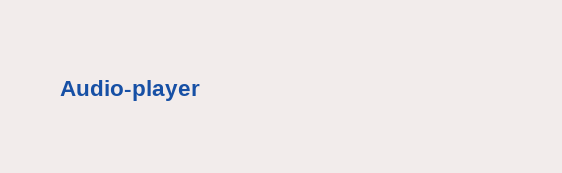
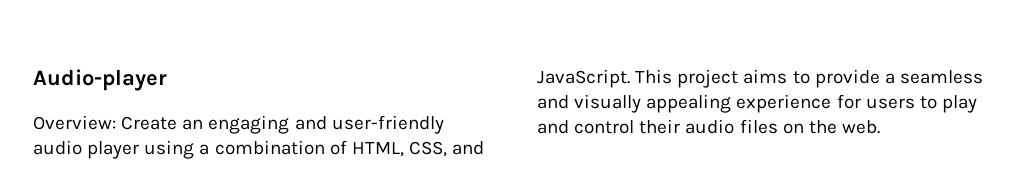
+ Overview: Create an engaging and user-friendly audio player using a combination of HTML, CSS, and JavaScript. This project aims to provide a seamless and visually appealing experience for users to play and control their audio files on the web.

